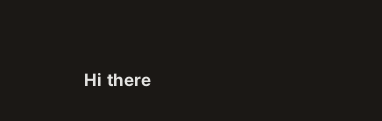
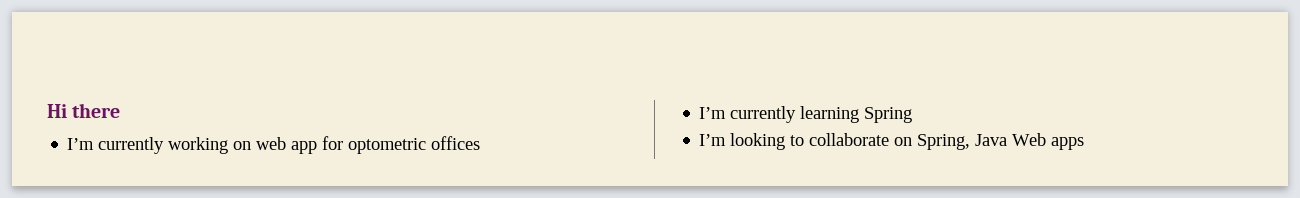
+ I’m currently working on web app for optometric offices
+ I’m currently learning Spring
+ I’m looking to collaborate on Spring, Java Web apps

